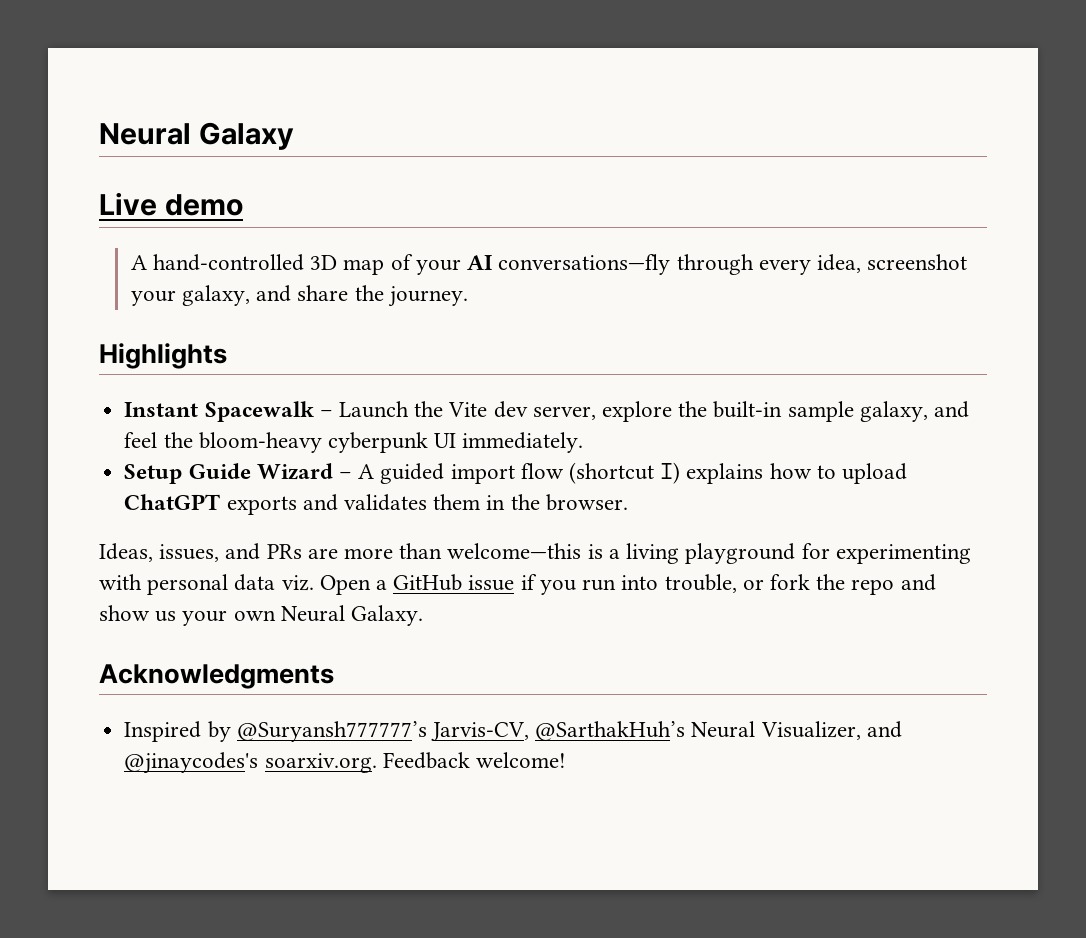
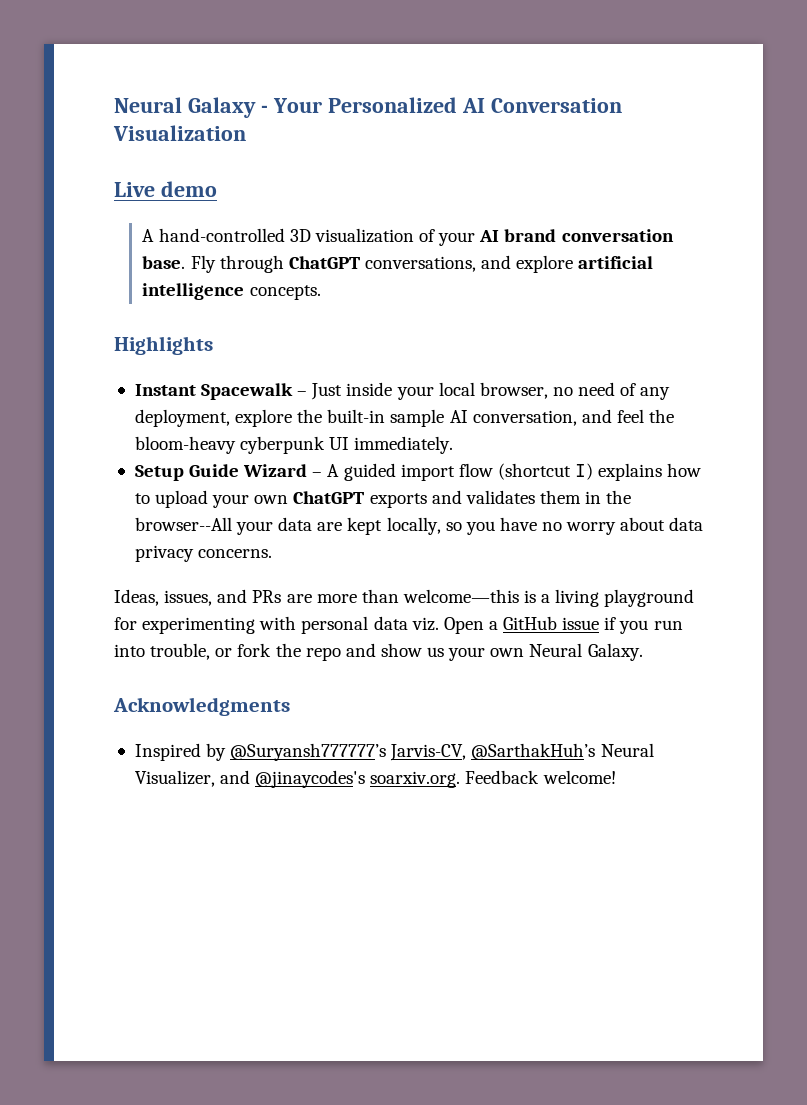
- Neural Galaxy
+ Neural Galaxy - Your Personalized AI Conversation Visualization
- A hand-controlled 3D map of your AI conversations—fly through every idea, screenshot your galaxy, and share the journey.
+ A hand-controlled 3D visualization of your AI brand conversation base. Fly through ChatGPT conversations, and explore artificial intelligence concepts.
  Highlights
- Instant Spacewalk – Launch the Vite dev server, explore the built-in sample galaxy, and feel the bloom-heavy cyberpunk UI immediately.
+ Instant Spacewalk – Just inside your local browser, no need of any deployment, explore the built-in sample AI conversation, and feel the bloom-heavy cyberpunk UI immediately.
- Setup Guide Wizard – A guided import flow (shortcut I) explains how to upload ChatGPT exports and validates them in the browser.
+ Setup Guide Wizard – A guided import flow (shortcut I) explains how to upload your own ChatGPT exports and validates them in the browser--All your data are kept locally, so you have no worry about data privacy concerns.

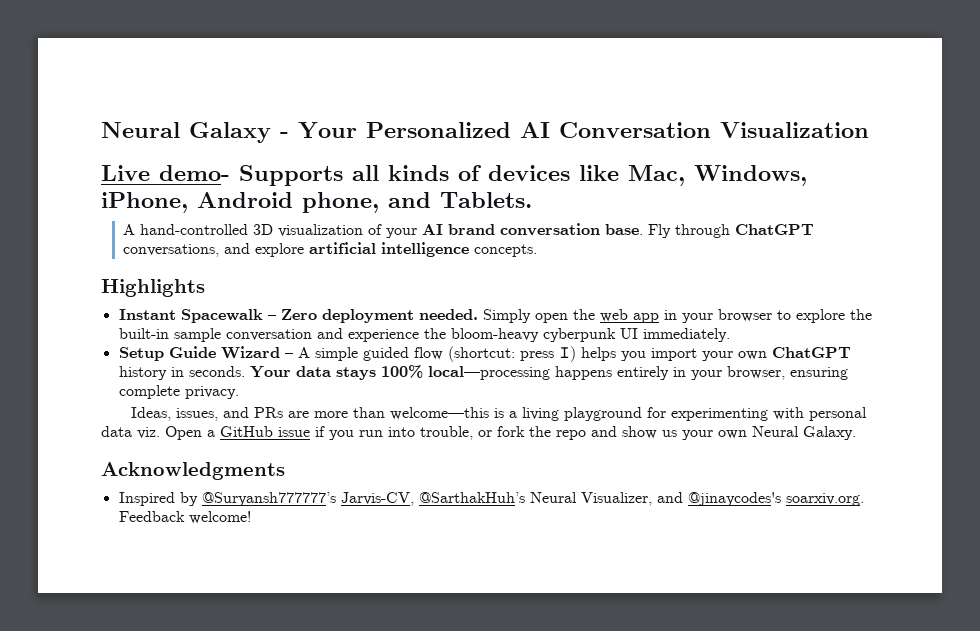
- Live demo
+ Live demo- Supports all kinds of devices like Mac, Windows, iPhone, Android phone, and Tablets.
- Instant Spacewalk – Just inside your local browser, no need of any deployment, explore the built-in sample AI conversation, and feel the bloom-heavy cyberpunk UI immediately.
+ Instant Spacewalk – Zero deployment needed. Simply open the web app in your browser to explore the built-in sample conversation and experience the bloom-heavy cyberpunk UI immediately.
- Setup Guide Wizard – A guided import flow (shortcut I) explains how to upload your own ChatGPT exports and validates them in the browser--All your data are kept locally, so you have no worry about data privacy concerns.
+ Setup Guide Wizard – A simple guided flow (shortcut: press I) helps you import your own ChatGPT history in seconds. Your data stays 100% local—processing happens entirely in your browser, ensuring complete privacy.

